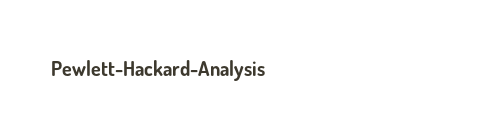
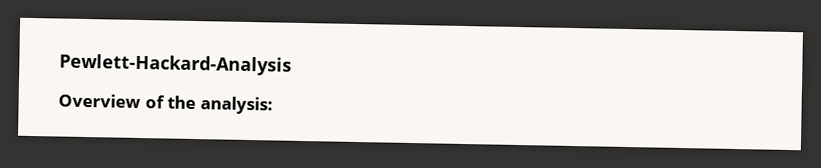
+ Overview of the analysis:

